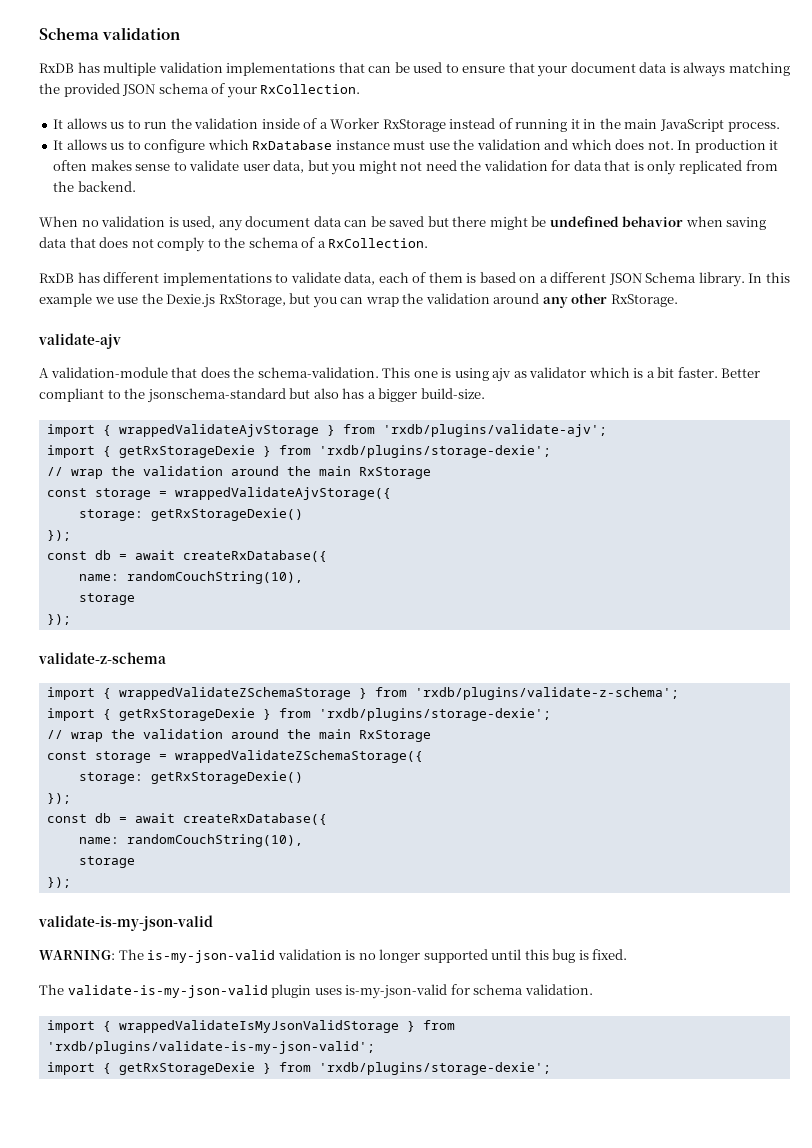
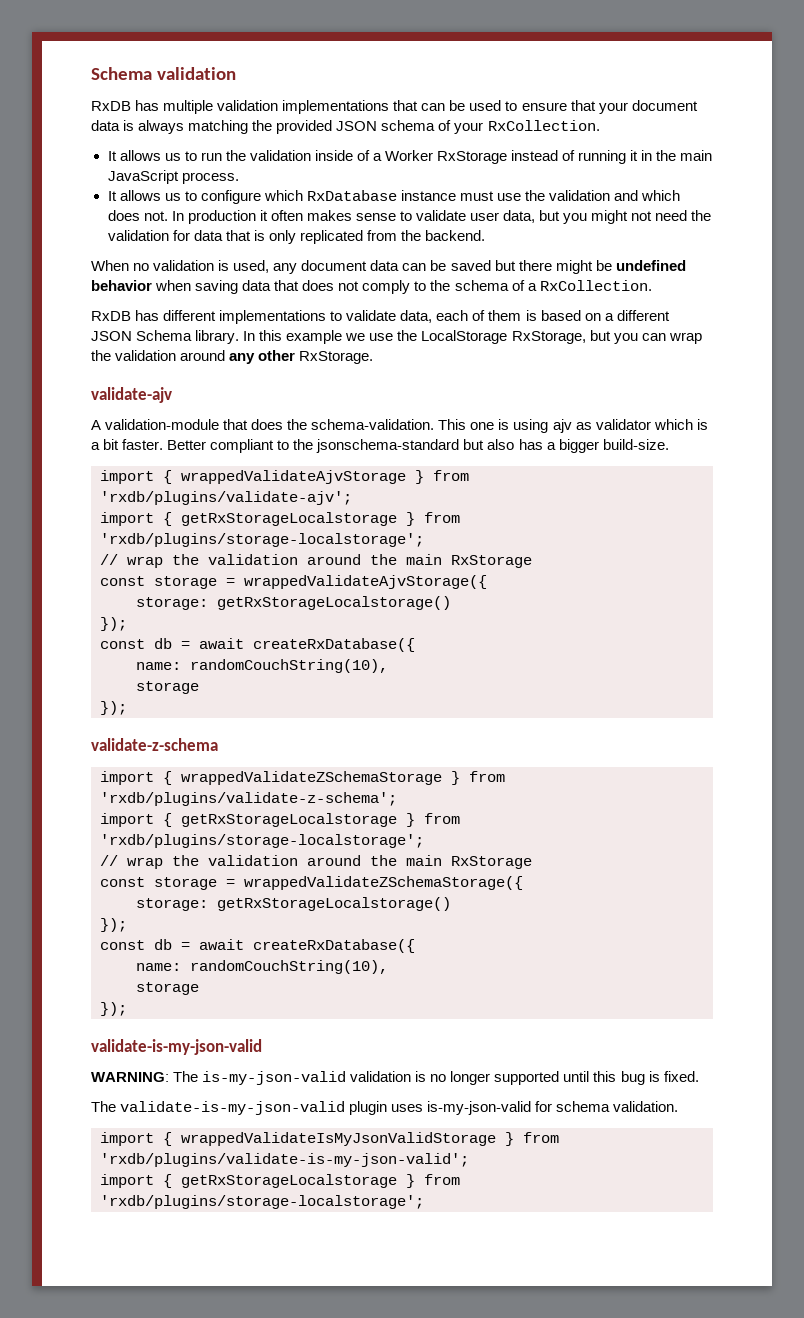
- In this example we use the Dexie.js RxStorage, but you can wrap the validation around any other RxStorage.
+ In this example we use the LocalStorage RxStorage, but you can wrap the validation around any other RxStorage.
  import { wrappedValidateAjvStorage } from 'rxdb/plugins/validate-ajv';
- import { getRxStorageDexie } from 'rxdb/plugins/storage-dexie';
+ import { getRxStorageLocalstorage } from 'rxdb/plugins/storage-localstorage';
  const storage = wrappedValidateAjvStorage({
- storage: getRxStorageDexie()
+ storage: getRxStorageLocalstorage()
  import { wrappedValidateZSchemaStorage } from 'rxdb/plugins/validate-z-schema';
- import { getRxStorageDexie } from 'rxdb/plugins/storage-dexie';
+ import { getRxStorageLocalstorage } from 'rxdb/plugins/storage-localstorage';
  const storage = wrappedValidateZSchemaStorage({
- storage: getRxStorageDexie()
+ storage: getRxStorageLocalstorage()
  import { wrappedValidateIsMyJsonValidStorage } from 'rxdb/plugins/validate-is-my-json-valid';
- import { getRxStorageDexie } from 'rxdb/plugins/storage-dexie';
+ import { getRxStorageLocalstorage } from 'rxdb/plugins/storage-localstorage';

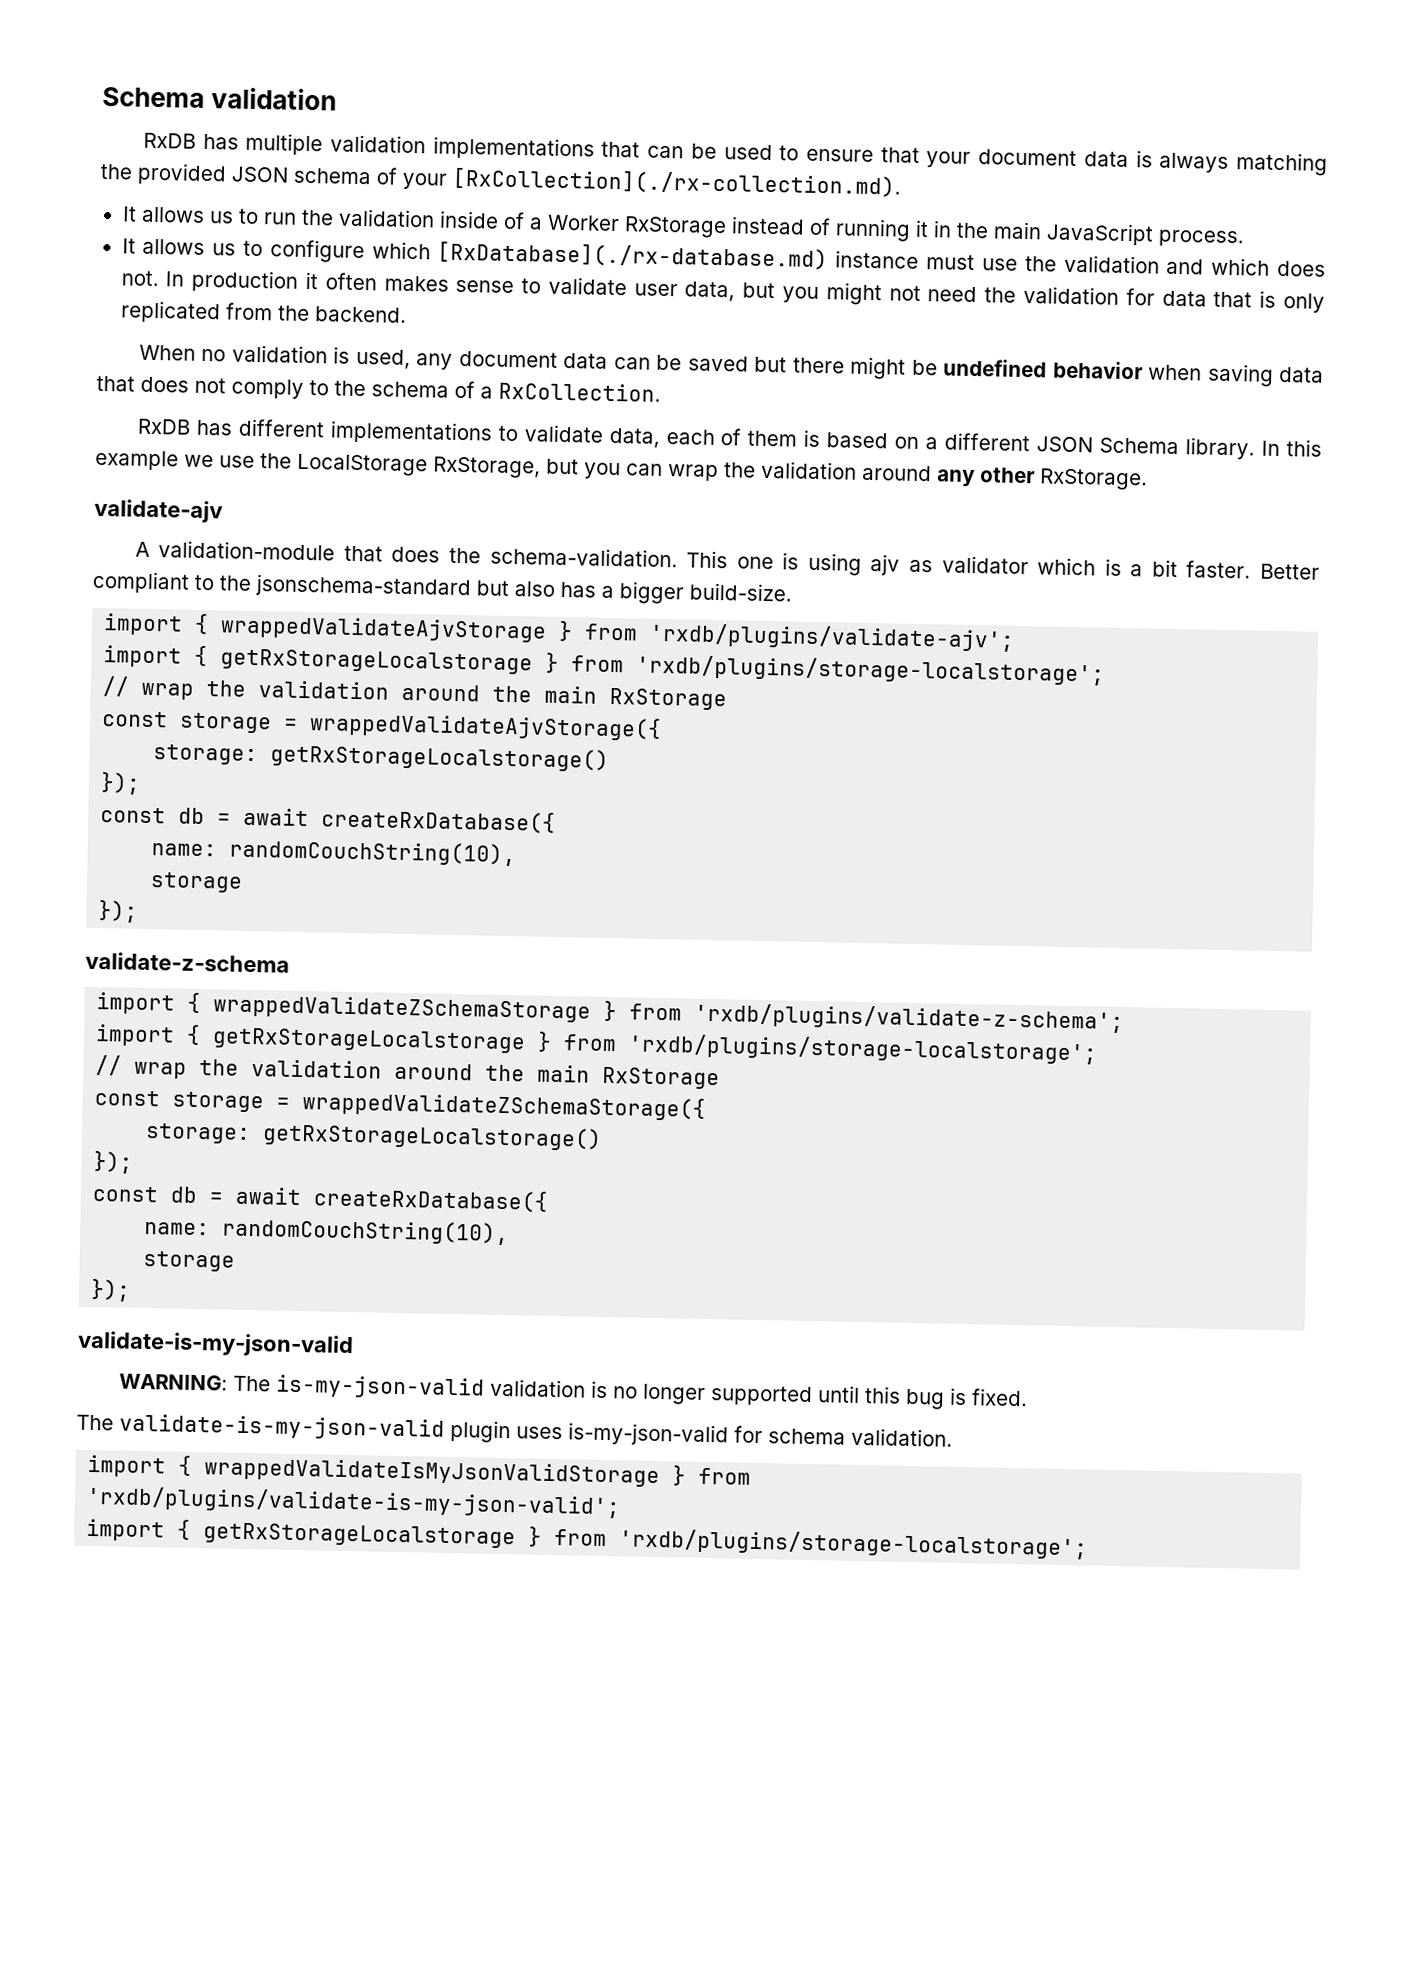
- RxDB has multiple validation implementations that can be used to ensure that your document data is always matching the provided JSON schema of your RxCollection.
+ RxDB has multiple validation implementations that can be used to ensure that your document data is always matching the provided JSON schema of your [RxCollection](./rx-collection.md).
- It allows us to configure which RxDatabase instance must use the validation and which does not.
+ It allows us to configure which [RxDatabase](./rx-database.md) instance must use the validation and which does not.

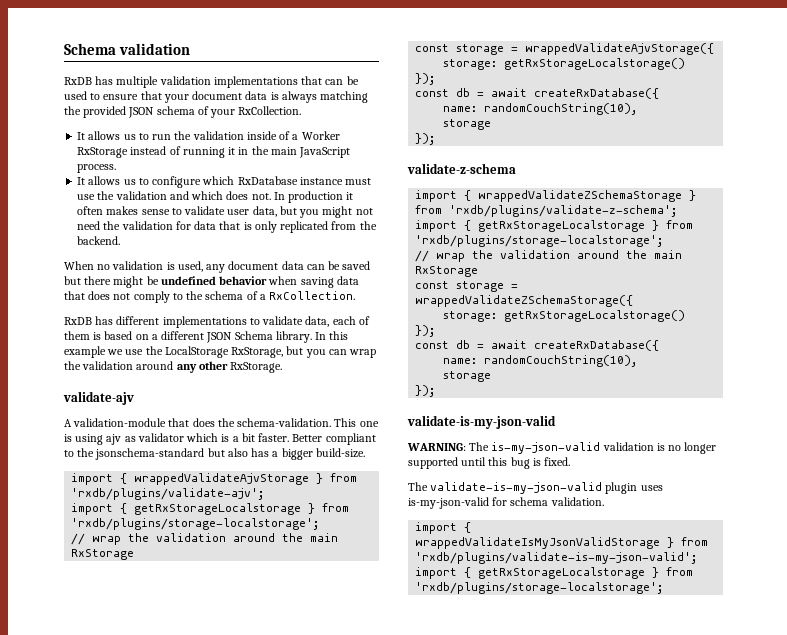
- RxDB has multiple validation implementations that can be used to ensure that your document data is always matching the provided JSON schema of your [RxCollection](./rx-collection.md).
+ RxDB has multiple validation implementations that can be used to ensure that your document data is always matching the provided JSON schema of your RxCollection.
- It allows us to configure which [RxDatabase](./rx-database.md) instance must use the validation and which does not.
+ It allows us to configure which RxDatabase instance must use the validation and which does not.

